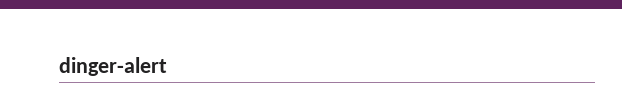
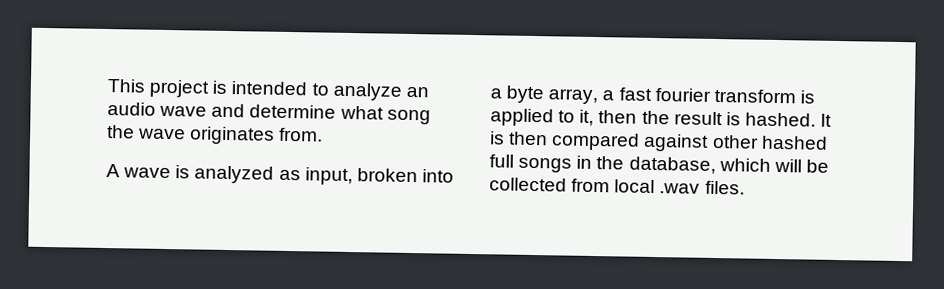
- dinger-alert
+ This project is intended to analyze an audio wave and determine what song the wave originates from.
+ A wave is analyzed as input, broken into a byte array, a fast fourier transform is applied to it, then the result is hashed. It is then compared against other hashed full songs in the database, which will be collected from local .wav files.

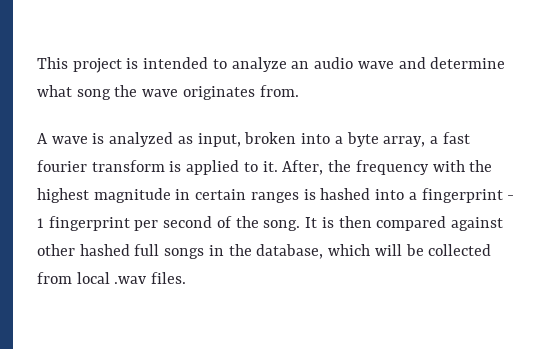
- A wave is analyzed as input, broken into a byte array, a fast fourier transform is applied to it, then the result is hashed.
+ A wave is analyzed as input, broken into a byte array, a fast fourier transform is applied to it. After, the frequency with the highest magnitude in certain ranges is hashed into a fingerprint - 1 fingerprint per second of the song.

